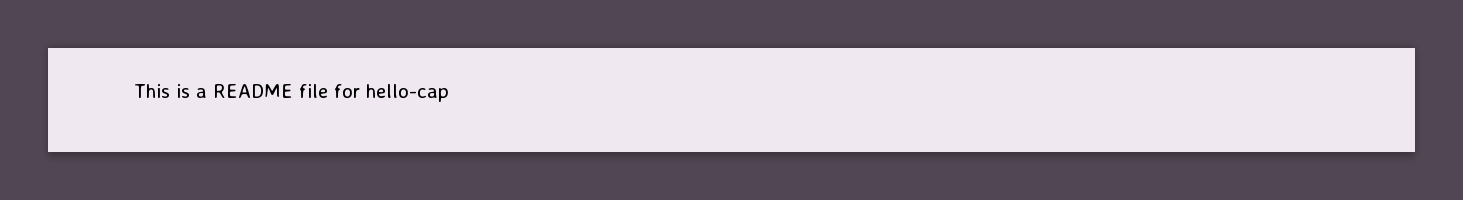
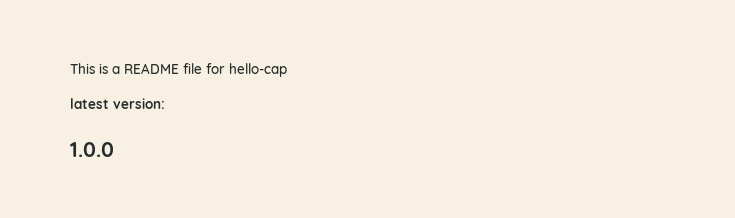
+ latest version:
+ 1.0.0

